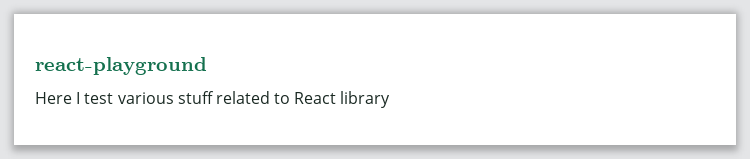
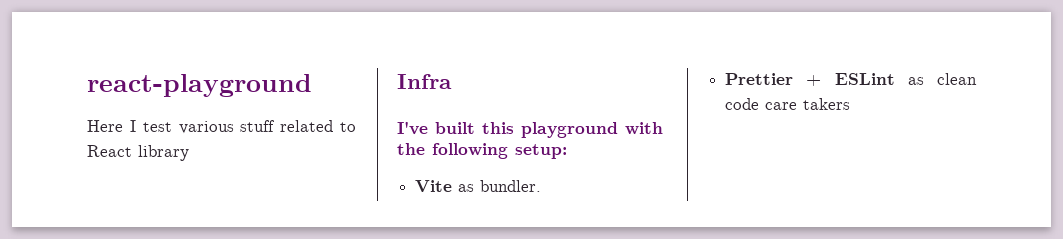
+ Infra
+ I've built this playground with the following setup:
+ Vite as bundler.
+ Prettier + ESLint as clean code care takers

